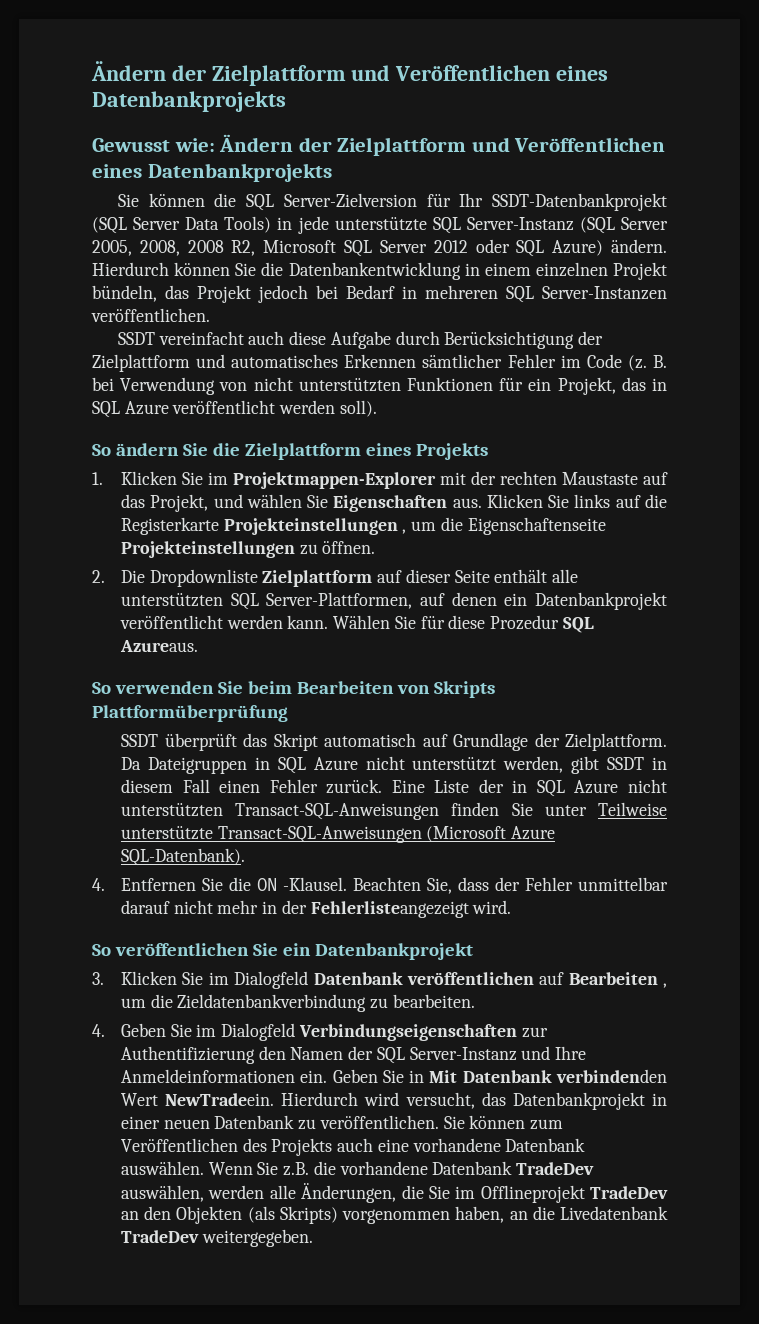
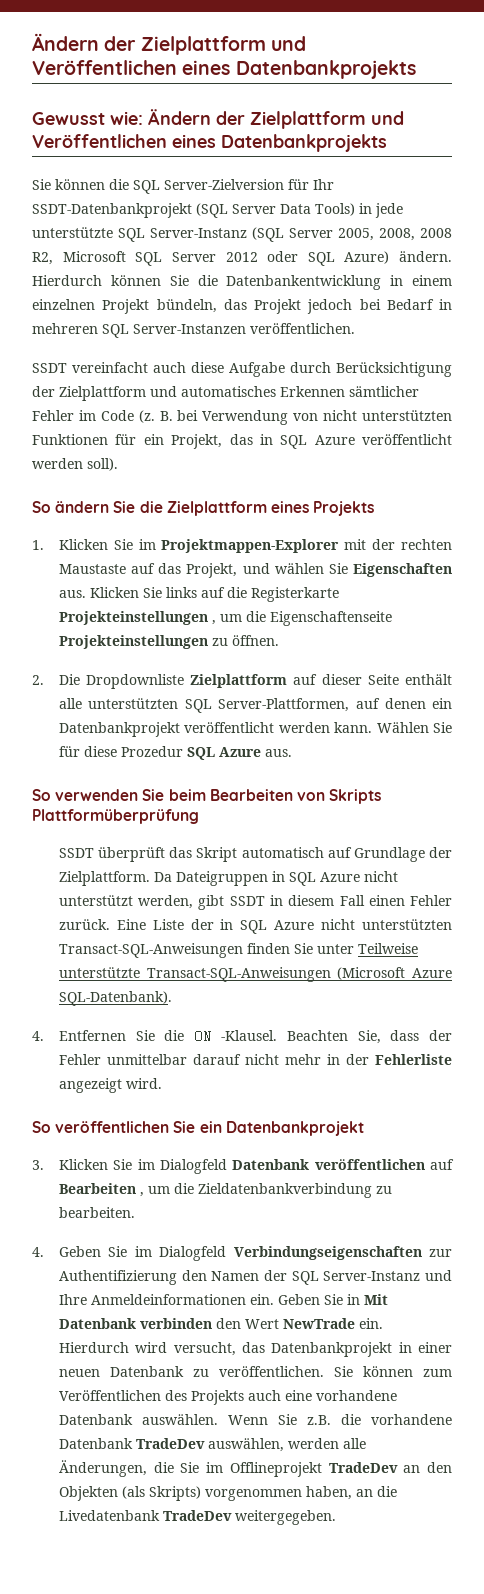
- Wählen Sie für diese Prozedur SQL Azureaus.
+ Wählen Sie für diese Prozedur SQL Azure aus.
- Beachten Sie, dass der Fehler unmittelbar darauf nicht mehr in der Fehlerlisteangezeigt wird.
+ Beachten Sie, dass der Fehler unmittelbar darauf nicht mehr in der Fehlerliste angezeigt wird.
- Geben Sie in Mit Datenbank verbindenden Wert NewTradeein.
+ Geben Sie in Mit Datenbank verbinden den Wert NewTrade ein.

